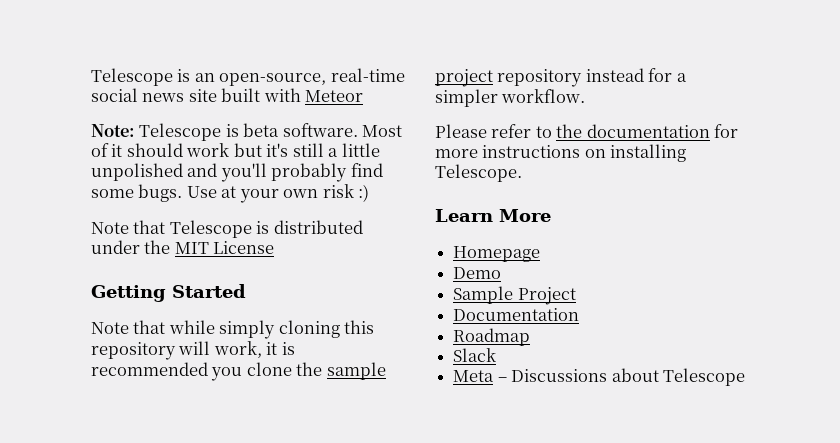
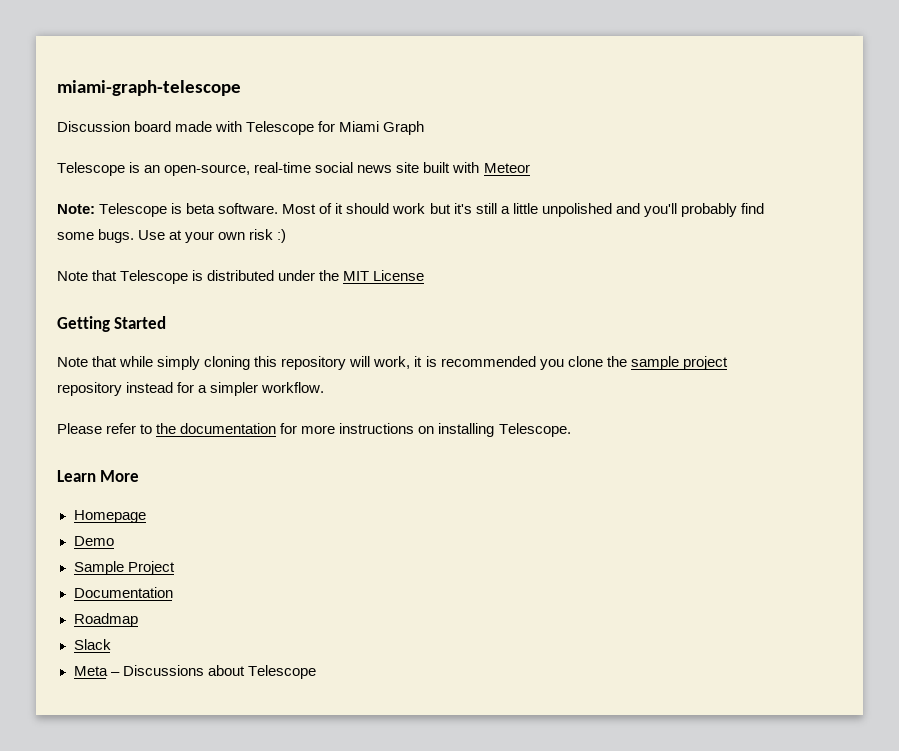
+ miami-graph-telescope
+ Discussion board made with Telescope for Miami Graph

